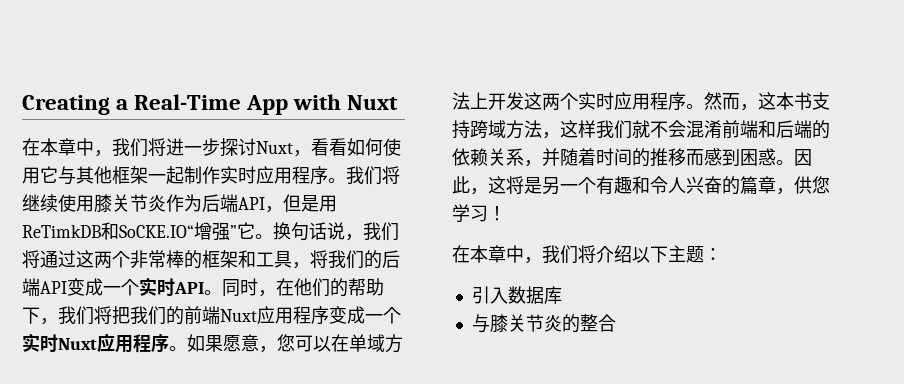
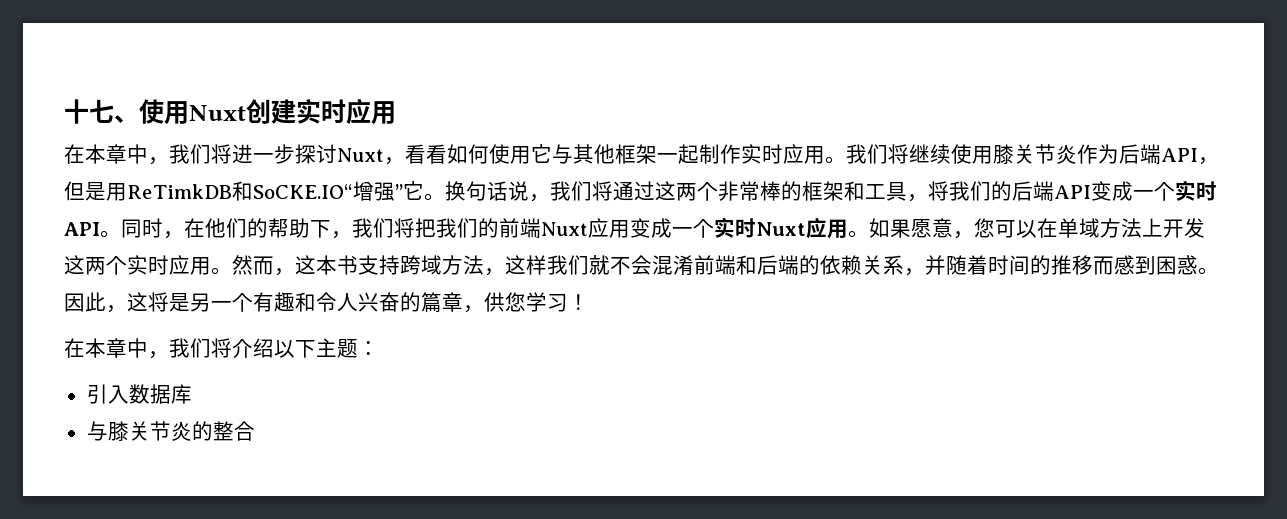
- Creating a Real-Time App with Nuxt
+ 十七、使用Nuxt创建实时应用
- 在本章中，我们将进一步探讨Nuxt，看看如何使用它与其他框架一起制作实时应用程序。
+ 在本章中，我们将进一步探讨Nuxt，看看如何使用它与其他框架一起制作实时应用。
- 同时，在他们的帮助下，我们将把我们的前端Nuxt应用程序变成一个实时Nuxt应用程序。
+ 同时，在他们的帮助下，我们将把我们的前端Nuxt应用变成一个实时Nuxt应用。
- 如果愿意，您可以在单域方法上开发这两个实时应用程序。
+ 如果愿意，您可以在单域方法上开发这两个实时应用。

